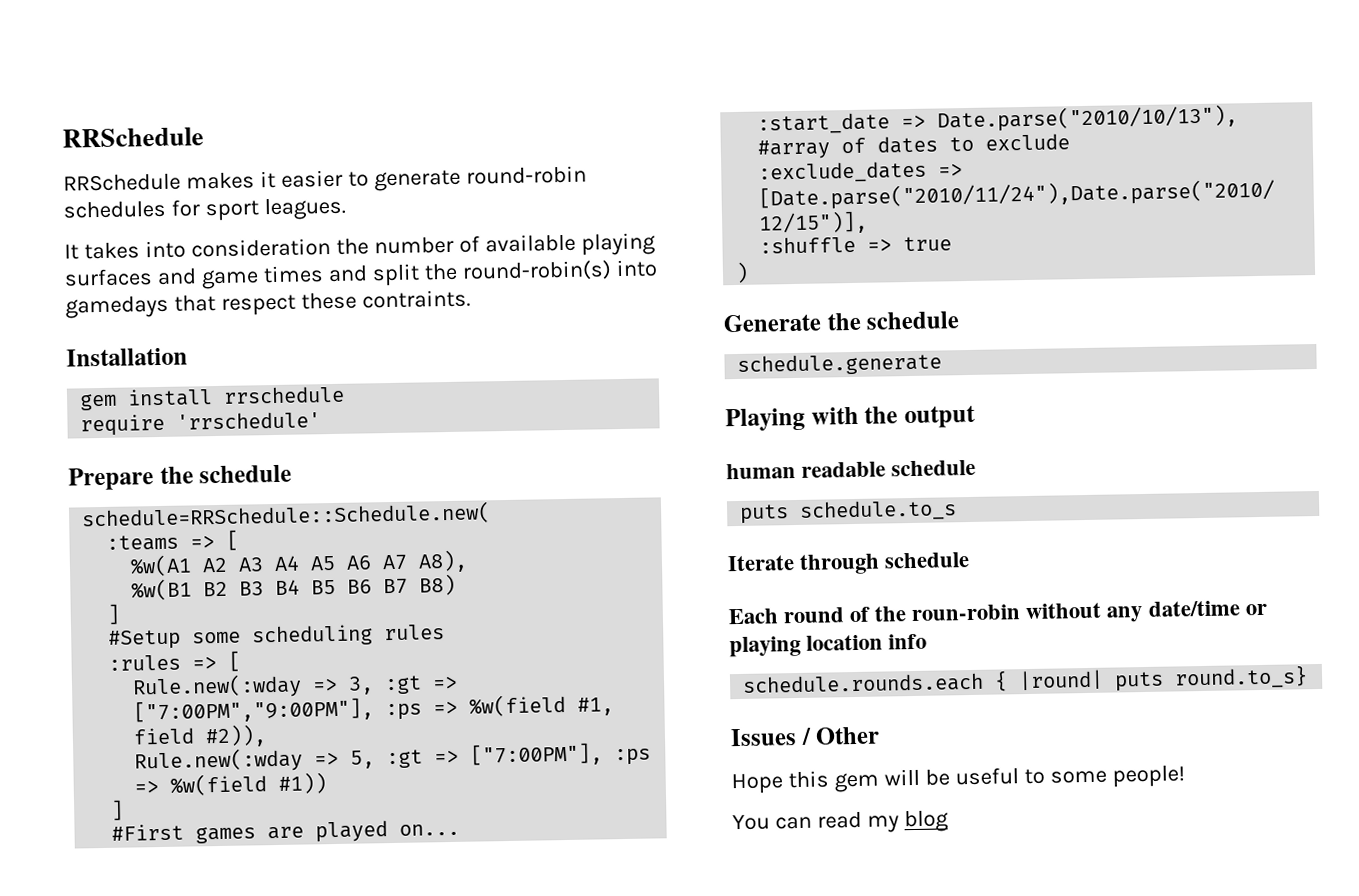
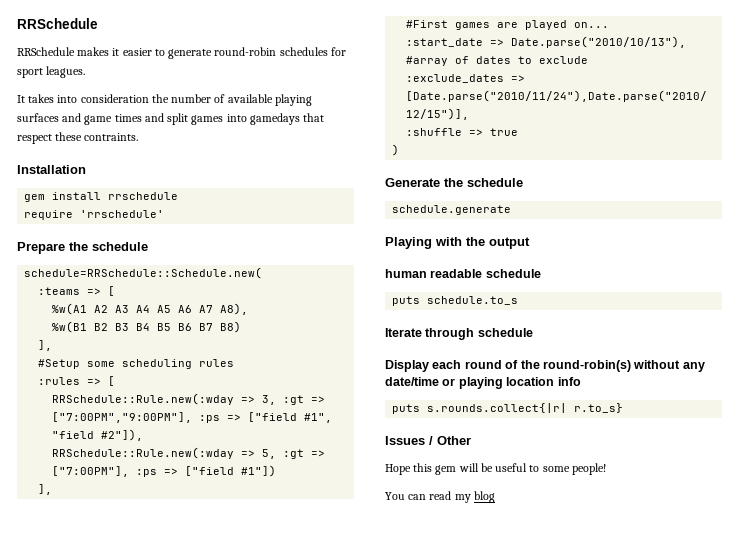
- It takes into consideration the number of available playing surfaces and game times and split the round-robin(s) into gamedays that respect these contraints.
+ It takes into consideration the number of available playing surfaces and game times and split games into gamedays that respect these contraints.
  %w(B1 B2 B3 B4 B5 B6 B7 B8)
- ]
+ ],
- Rule.new(:wday => 3, :gt => ["7:00PM","9:00PM"], :ps => %w(field #1, field #2)),
- Rule.new(:wday => 5, :gt => ["7:00PM"], :ps => %w(field #1))
- ]
+ RRSchedule::Rule.new(:wday => 3, :gt => ["7:00PM","9:00PM"], :ps => ["field #1", "field #2"]),
+ RRSchedule::Rule.new(:wday => 5, :gt => ["7:00PM"], :ps => ["field #1"])
+ ],
- Each round of the roun-robin without any date/time or playing location info
+ Display each round of the round-robin(s) without any date/time or playing location info
- schedule.rounds.each { |round| puts round.to_s}
+ puts s.rounds.collect{|r| r.to_s}

